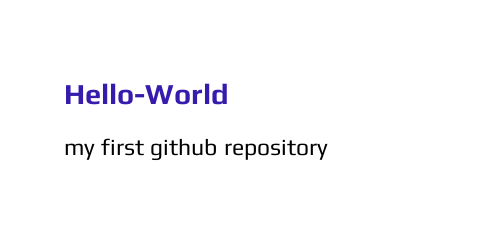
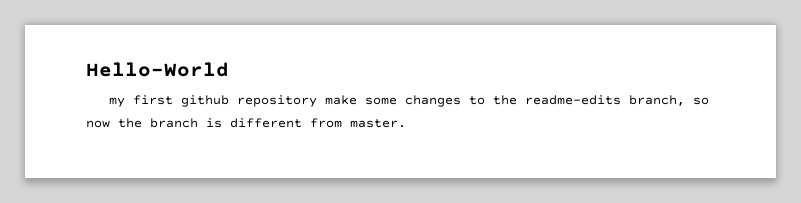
- my first github repository
+ my first github repository make some changes to the readme-edits branch, so now the branch is different from master.

